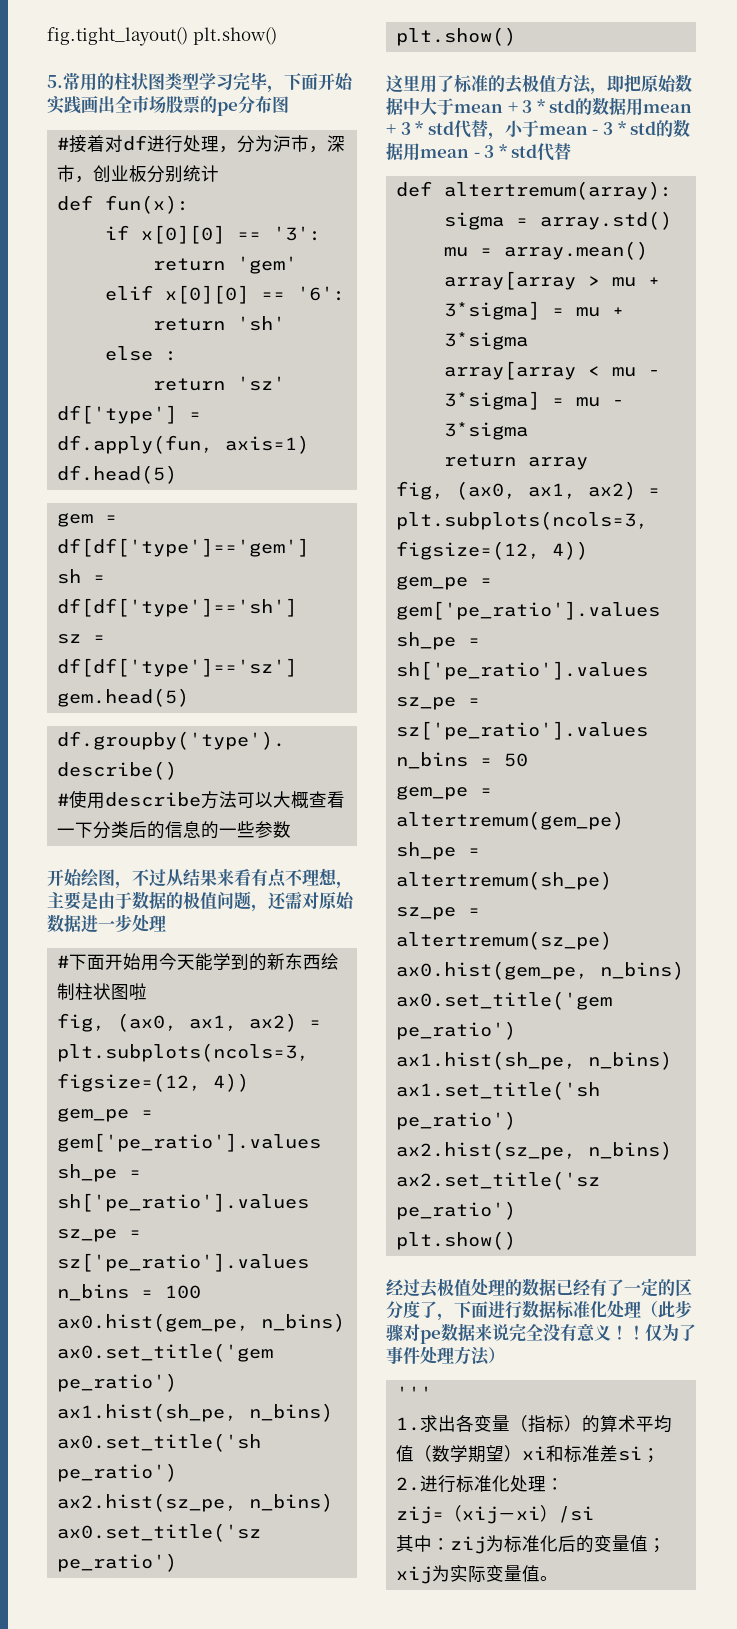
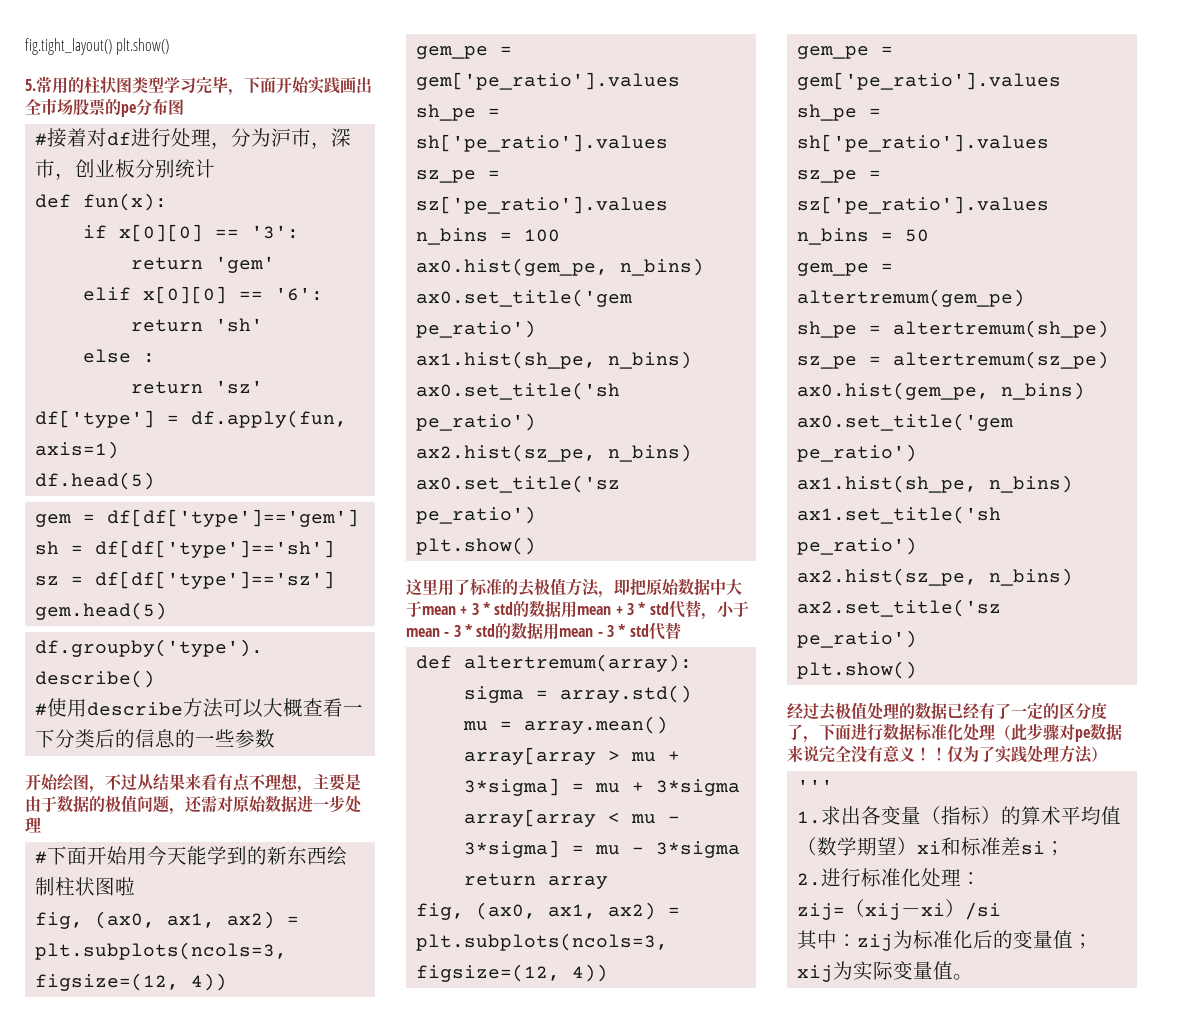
- 仅为了事件处理方法）
+ 仅为了实践处理方法）

